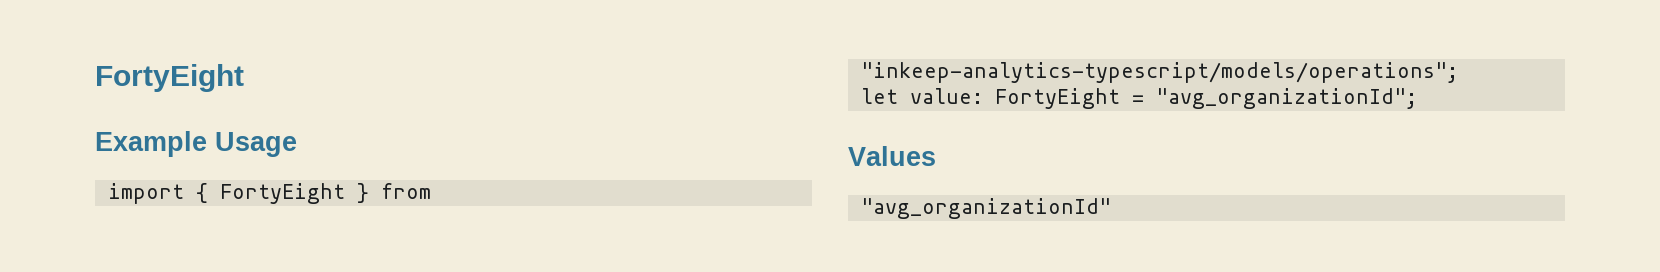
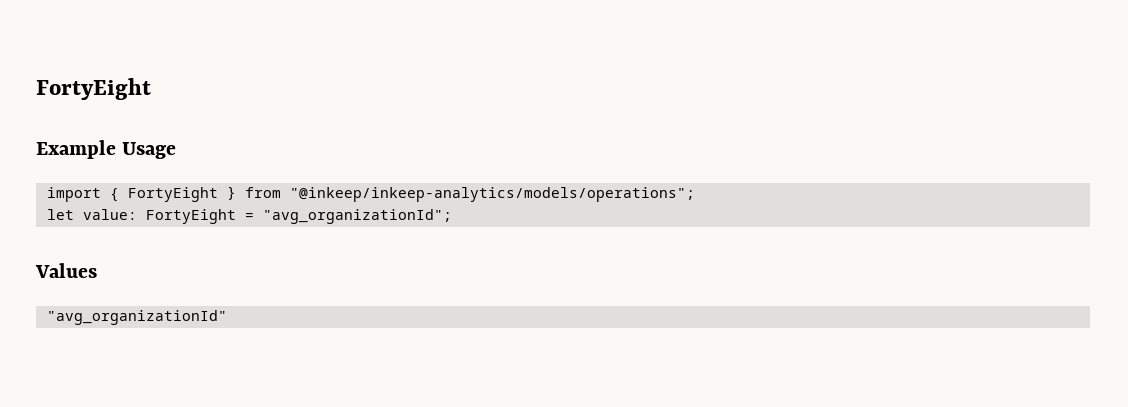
- import { FortyEight } from "inkeep-analytics-typescript/models/operations";
+ import { FortyEight } from "@inkeep/inkeep-analytics/models/operations";

